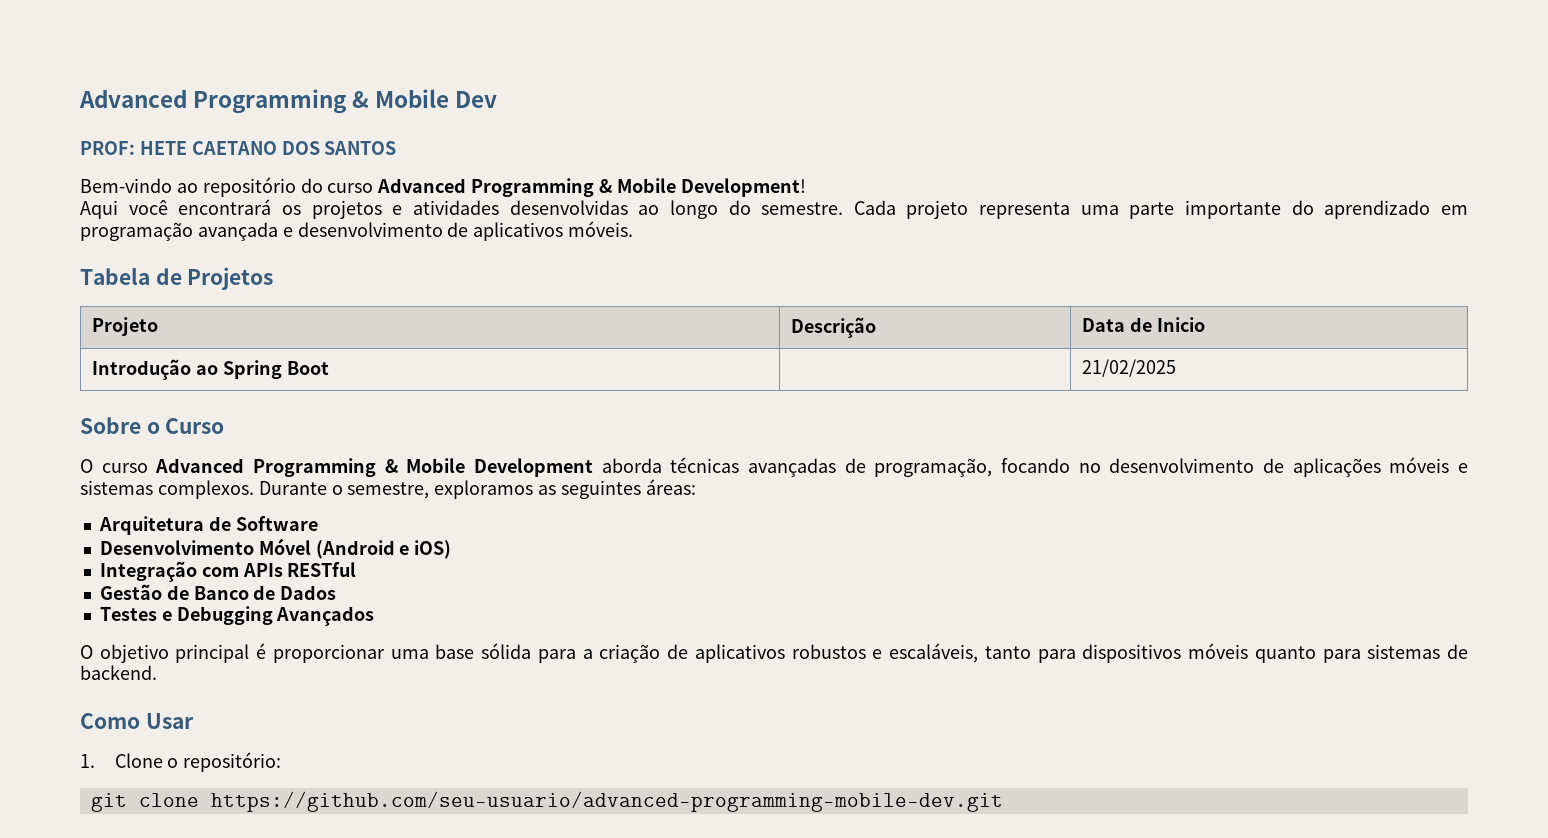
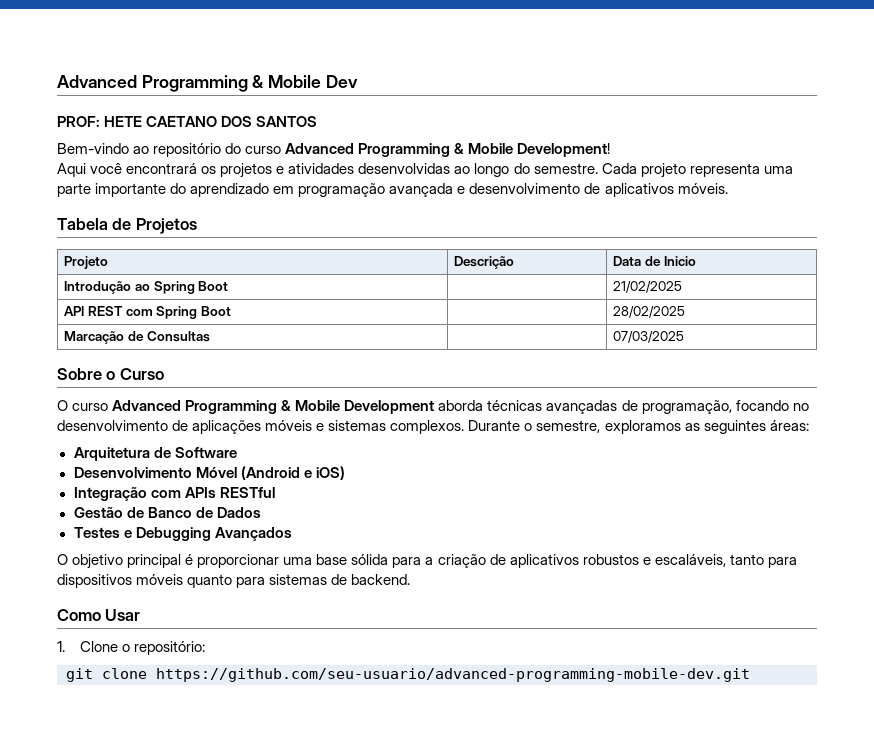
+ API REST com Spring Boot | | 28/02/2025
+ Marcação de Consultas | | 07/03/2025

